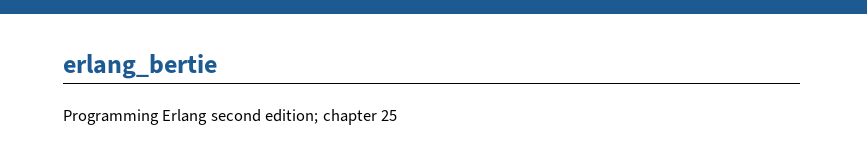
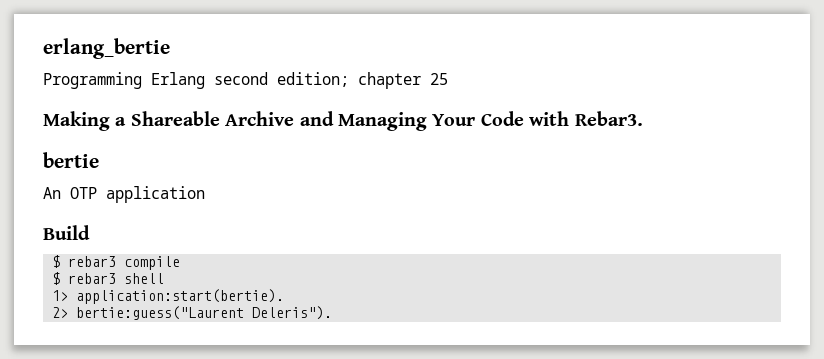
+ Making a Shareable Archive and Managing Your Code with Rebar3.
+ bertie
+ An OTP application
+ Build
+ $ rebar3 compile
+ $ rebar3 shell
+ 1> application:start(bertie).
+ 2> bertie:guess("Laurent Deleris").

